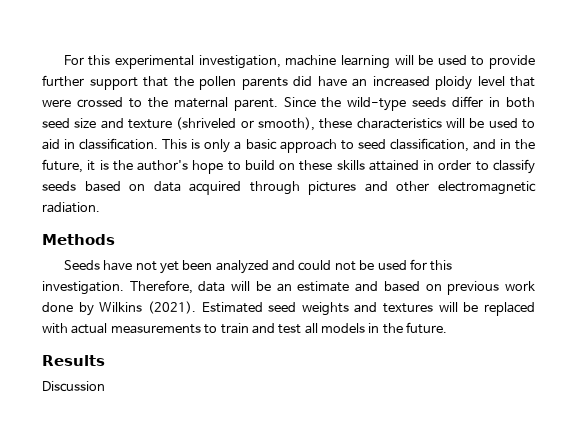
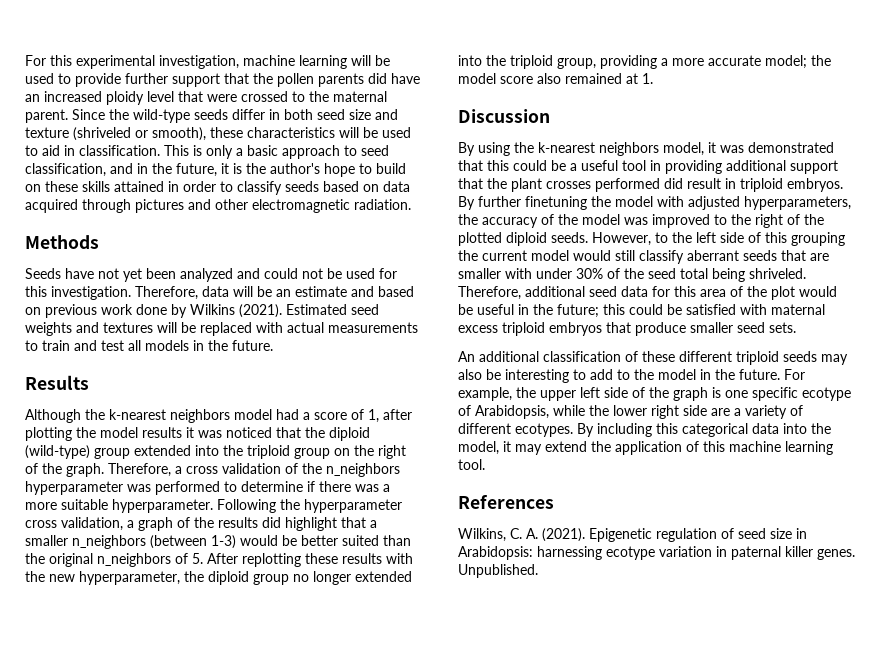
+ Although the k-nearest neighbors model had a score of 1, after plotting the model results it was noticed that the diploid (wild-type) group extended into the triploid group on the right of the graph. Therefore, a cross validation of the n_neighbors hyperparameter was performed to determine if there was a more suitable hyperparameter. Following the hyperparameter cross validation, a graph of the results did highlight that a smaller n_neighbors (between 1-3) would be better suited than the original n_neighbors of 5. After replotting these results with the new hyperparameter, the diploid group no longer extended into the triploid group, providing a more accurate model; the model score also remained at 1.
  Discussion
+ By using the k-nearest neighbors model, it was demonstrated that this could be a useful tool in providing additional support that the plant crosses performed did result in triploid embryos. By further finetuning the model with adjusted hyperparameters, the accuracy of the model was improved to the right of the plotted diploid seeds. However, to the left side of this grouping the current model would still classify aberrant seeds that are smaller with under 30% of the seed total being shriveled. Therefore, additional seed data for this area of the plot would be useful in the future; this could be satisfied with maternal excess triploid embryos that produce smaller seed sets.
+ An additional classification of these different triploid seeds may also be interesting to add to the model in the future. For example, the upper left side of the graph is one specific ecotype of Arabidopsis, while the lower right side are a variety of different ecotypes. By including this categorical data into the model, it may extend the application of this machine learning tool.
+ References
+ Wilkins, C. A. (2021). Epigenetic regulation of seed size in Arabidopsis: harnessing ecotype variation in paternal killer genes. Unpublished.

